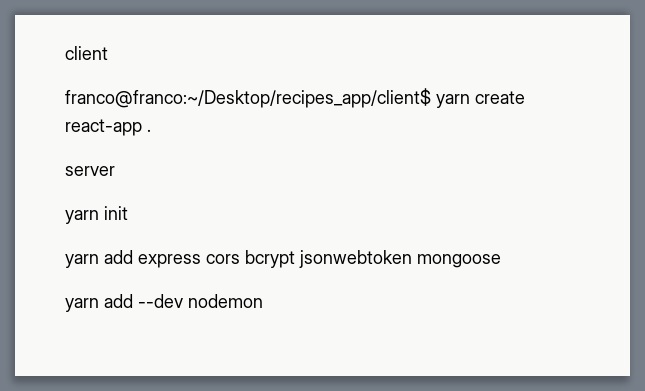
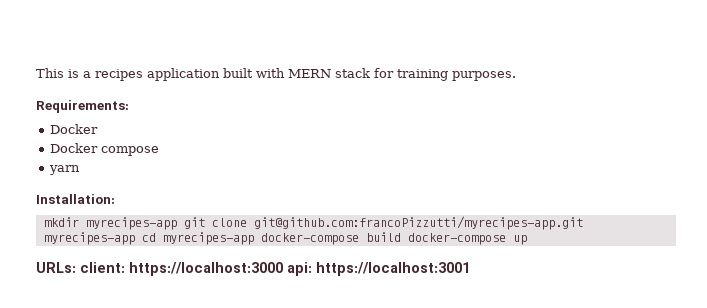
- client
- franco@franco:~/Desktop/recipes_app/client$ yarn create react-app .
- server
- yarn init
- yarn add express cors bcrypt jsonwebtoken mongoose
- yarn add --dev nodemon
+ This is a recipes application built with MERN stack for training purposes.
+ Requirements:
+ Docker
+ Docker compose
+ yarn
+ Installation:
+ mkdir myrecipes-app git clone git@github.com:francoPizzutti/myrecipes-app.git myrecipes-app cd myrecipes-app docker-compose build docker-compose up
+ URLs: client: https://localhost:3000 api: https://localhost:3001

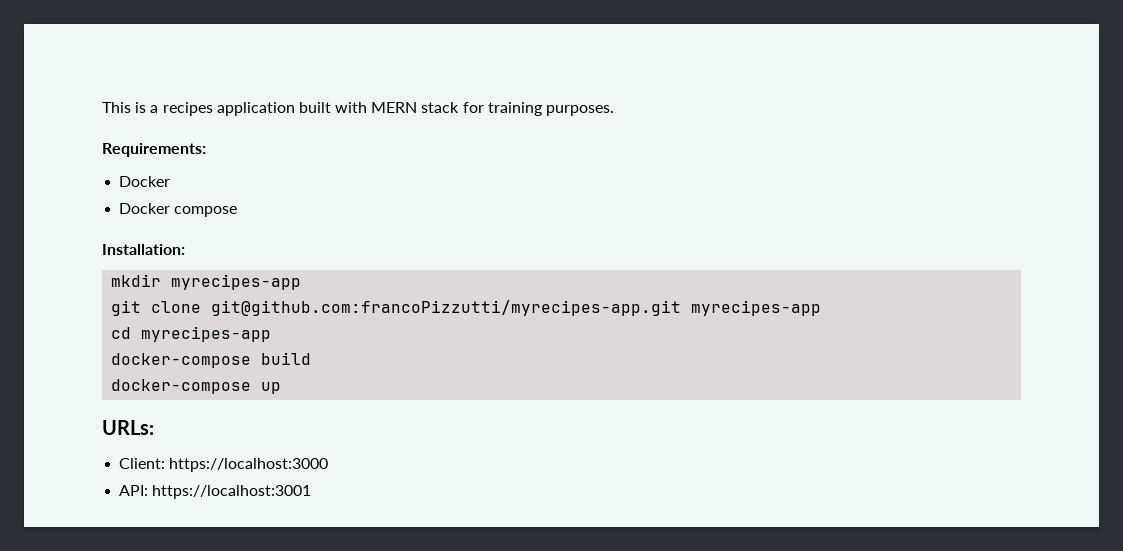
- yarn
- mkdir myrecipes-app git clone git@github.com:francoPizzutti/myrecipes-app.git myrecipes-app cd myrecipes-app docker-compose build docker-compose up
+ mkdir myrecipes-app
+ git clone git@github.com:francoPizzutti/myrecipes-app.git myrecipes-app
+ cd myrecipes-app
+ docker-compose build
+ docker-compose up
- URLs: client: https://localhost:3000 api: https://localhost:3001
+ URLs:
+ Client: https://localhost:3000
+ API: https://localhost:3001

